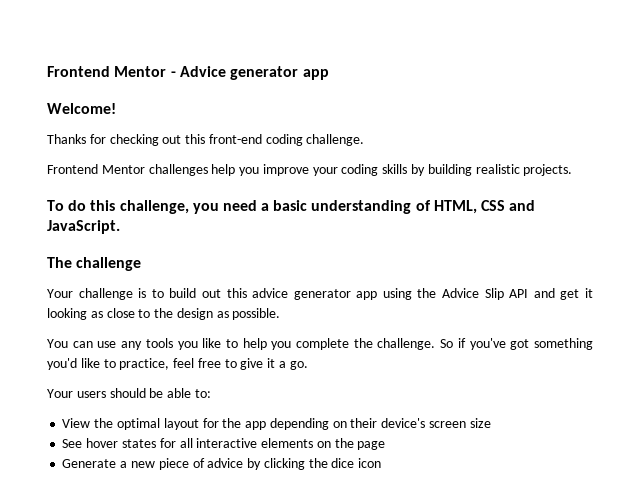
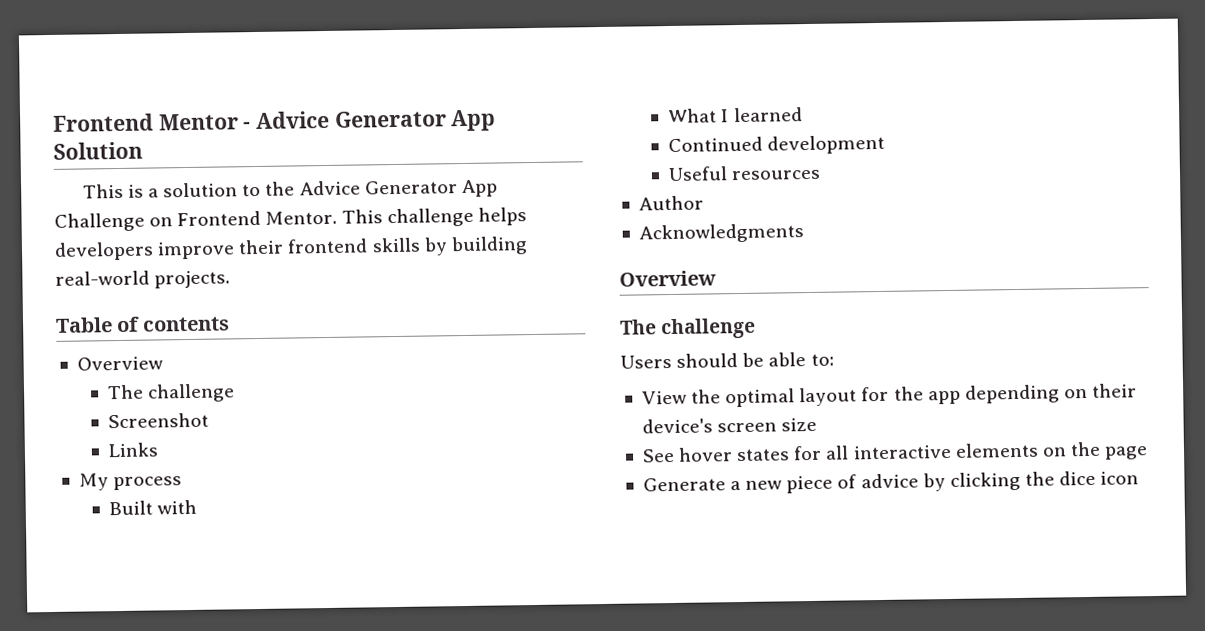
- Frontend Mentor - Advice generator app
- Welcome!
- Thanks for checking out this front-end coding challenge.
- Frontend Mentor challenges help you improve your coding skills by building realistic projects.
+ Frontend Mentor - Advice Generator App Solution
+ This is a solution to the Advice Generator App Challenge on Frontend Mentor. This challenge helps developers improve their frontend skills by building real-world projects.
- To do this challenge, you need a basic understanding of HTML, CSS and JavaScript.
+ Table of contents
+ Overview
  The challenge
- Your challenge is to build out this advice generator app using the Advice Slip API and get it looking as close to the design as possible.
- You can use any tools you like to help you complete the challenge. So if you've got something you'd like to practice, feel free to give it a go.
- Your users should be able to:
+ Screenshot
+ Links
+ My process
+ Built with
+ What I learned
+ Continued development
+ Useful resources
+ Author
+ Acknowledgments
+ Overview
+ The challenge
+ Users should be able to:

